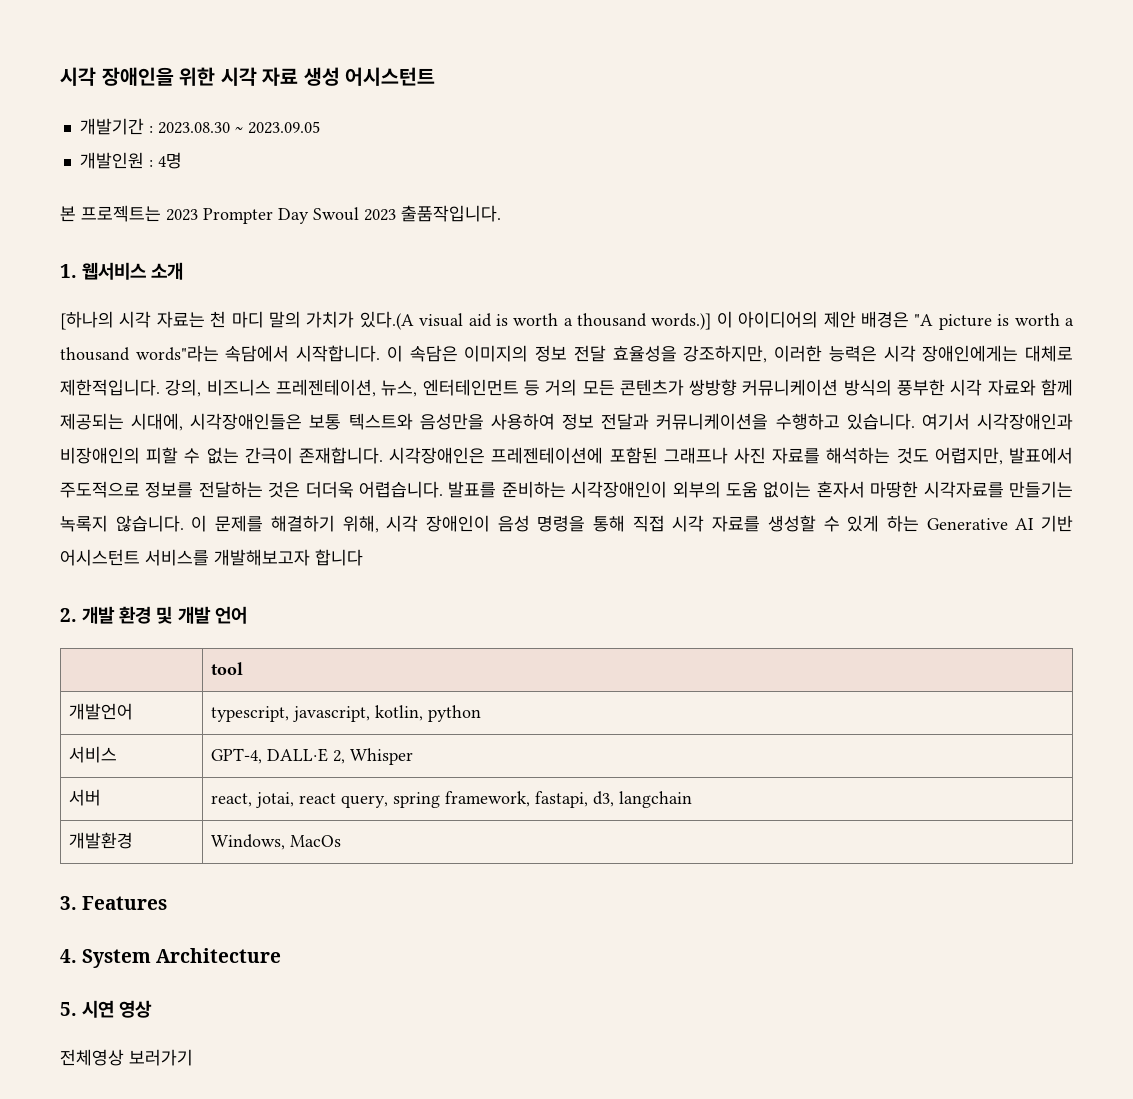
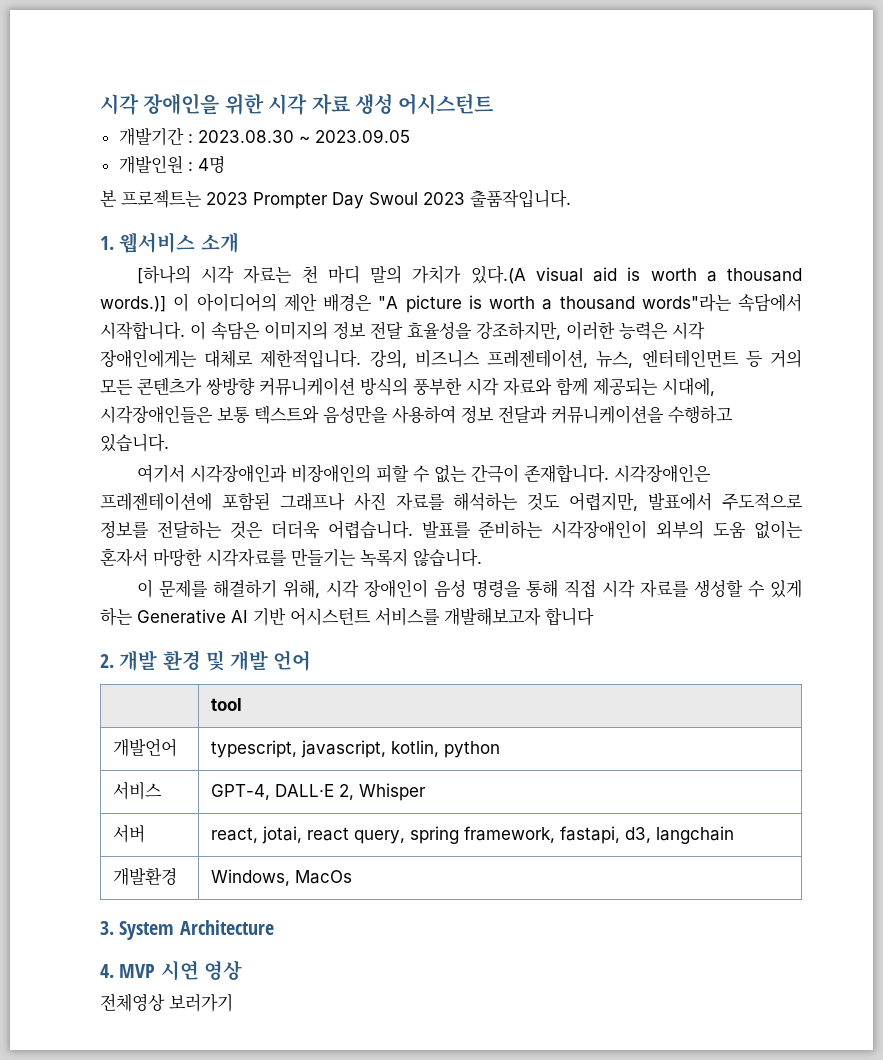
- 강의, 비즈니스 프레젠테이션, 뉴스, 엔터테인먼트 등 거의 모든 콘텐츠가 쌍방향 커뮤니케이션 방식의 풍부한 시각 자료와 함께 제공되는 시대에, 시각장애인들은 보통 텍스트와 음성만을 사용하여 정보 전달과 커뮤니케이션을 수행하고 있습니다. 여기서 시각장애인과 비장애인의 피할 수 없는 간극이 존재합니다.
+ 강의, 비즈니스 프레젠테이션, 뉴스, 엔터테인먼트 등 거의 모든 콘텐츠가 쌍방향 커뮤니케이션 방식의 풍부한 시각 자료와 함께 제공되는 시대에, 시각장애인들은 보통 텍스트와 음성만을 사용하여 정보 전달과 커뮤니케이션을 수행하고 있습니다.
+ 여기서 시각장애인과 비장애인의 피할 수 없는 간극이 존재합니다.
- 발표를 준비하는 시각장애인이 외부의 도움 없이는 혼자서 마땅한 시각자료를 만들기는 녹록지 않습니다. 이 문제를 해결하기 위해, 시각 장애인이 음성 명령을 통해 직접 시각 자료를 생성할 수 있게 하는 Generative AI 기반 어시스턴트 서비스를 개발해보고자 합니다
+ 발표를 준비하는 시각장애인이 외부의 도움 없이는 혼자서 마땅한 시각자료를 만들기는 녹록지 않습니다.
+ 이 문제를 해결하기 위해, 시각 장애인이 음성 명령을 통해 직접 시각 자료를 생성할 수 있게 하는 Generative AI 기반 어시스턴트 서비스를 개발해보고자 합니다
- 3. Features
- 4. System Architecture
+ 3. System Architecture
- 5. 시연 영상
+ 4. MVP 시연 영상

